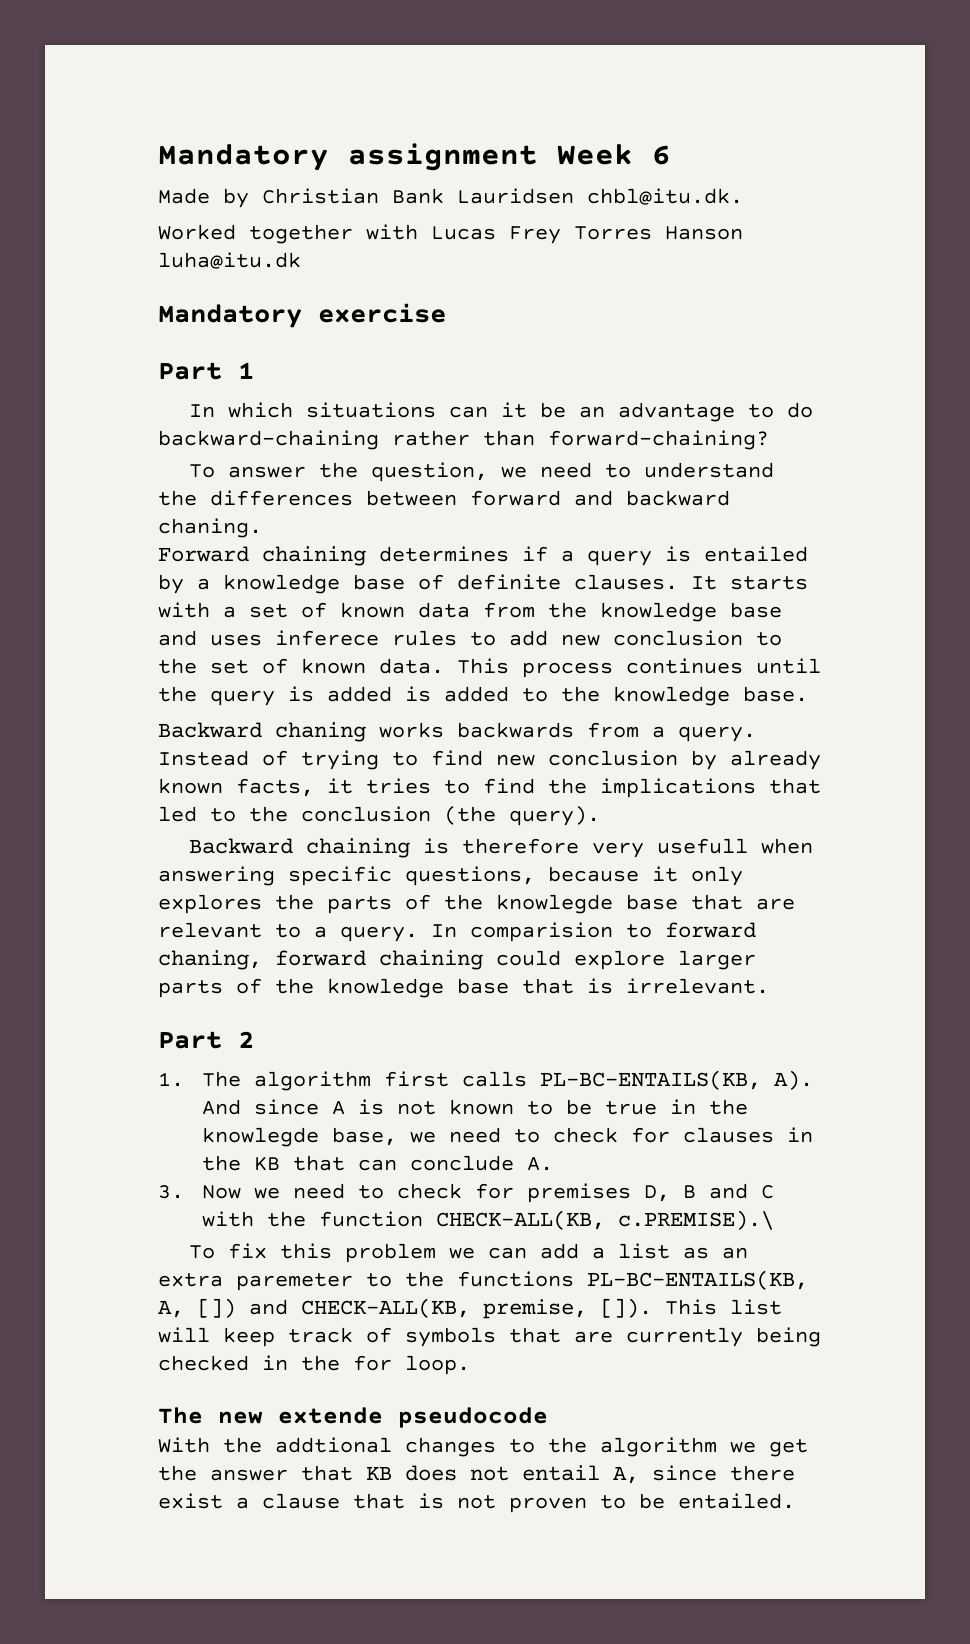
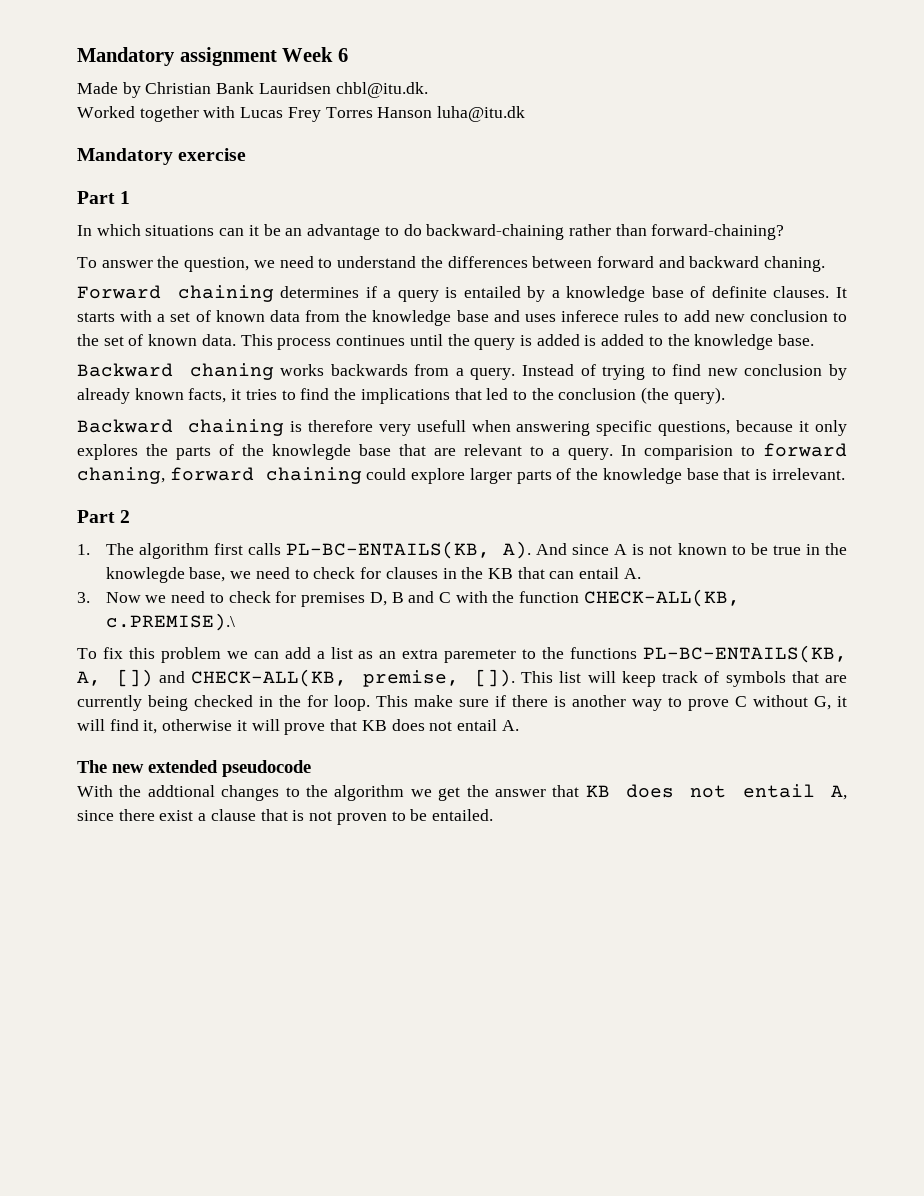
- 1. The algorithm first calls PL-BC-ENTAILS(KB, A). And since A is not known to be true in the knowlegde base, we need to check for clauses in the KB that can conclude A.
+ 1. The algorithm first calls PL-BC-ENTAILS(KB, A). And since A is not known to be true in the knowlegde base, we need to check for clauses in the KB that can entail A.
+ This make sure if there is another way to prove C without G, it will find it, otherwise it will prove that KB does not entail A.
- The new extende pseudocode
+ The new extended pseudocode

